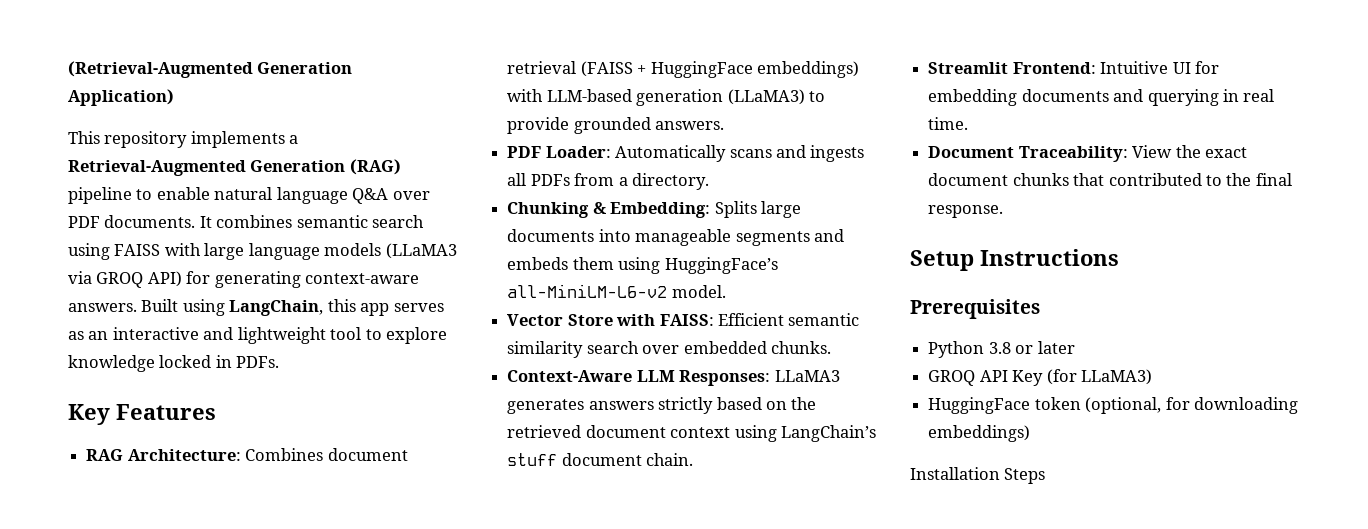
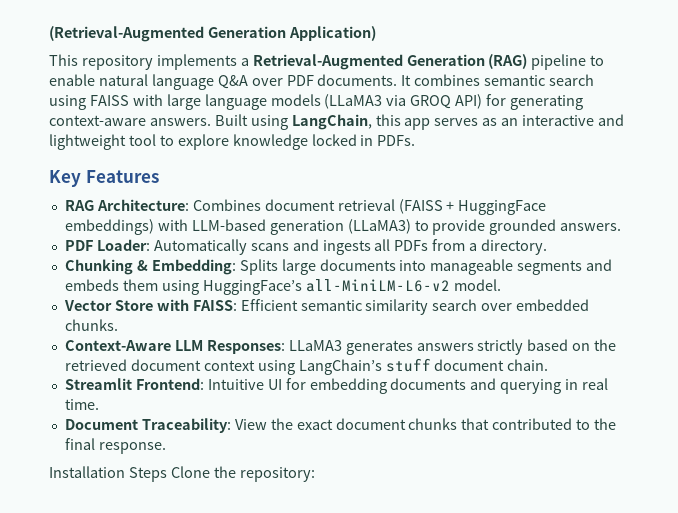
- Setup Instructions
- Prerequisites
- Python 3.8 or later
- GROQ API Key (for LLaMA3)
- HuggingFace token (optional, for downloading embeddings)
- Installation Steps
+ Installation Steps Clone the repository:

